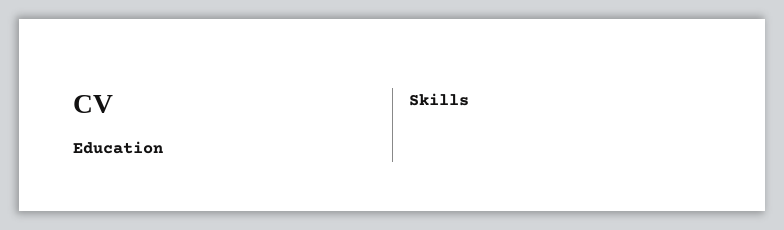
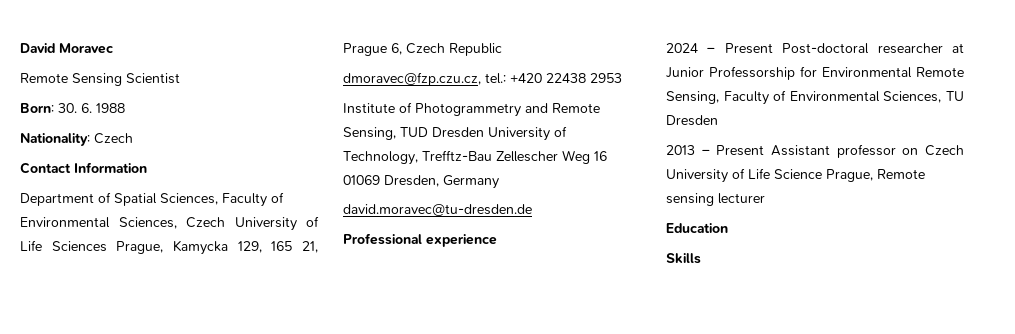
- CV
+ David Moravec
+ Remote Sensing Scientist
+ Born: 30. 6. 1988
+ Nationality: Czech
+ Contact Information
+ Department of Spatial Sciences, Faculty of Environmental Sciences, Czech University of Life Sciences Prague, Kamycka 129, 165 21, Prague 6, Czech Republic
+ dmoravec@fzp.czu.cz, tel.: +420 22438 2953
+ Institute of Photogrammetry and Remote Sensing, TUD Dresden University of Technology, Trefftz-Bau Zellescher Weg 16 01069 Dresden, Germany
+ david.moravec@tu-dresden.de
+ Professional experience
+ 2024 – Present Post-doctoral researcher at Junior Professorship for Environmental Remote Sensing, Faculty of Environmental Sciences, TU Dresden
+ 2013 – Present Assistant professor on Czech University of Life Science Prague, Remote sensing lecturer

